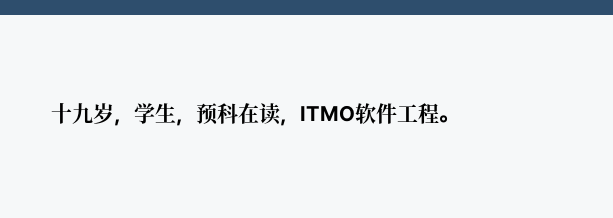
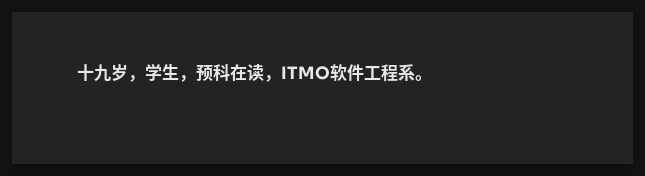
- 十九岁，学生，预科在读，ITMO软件工程。
+ 十九岁，学生，预科在读，ITMO软件工程系。

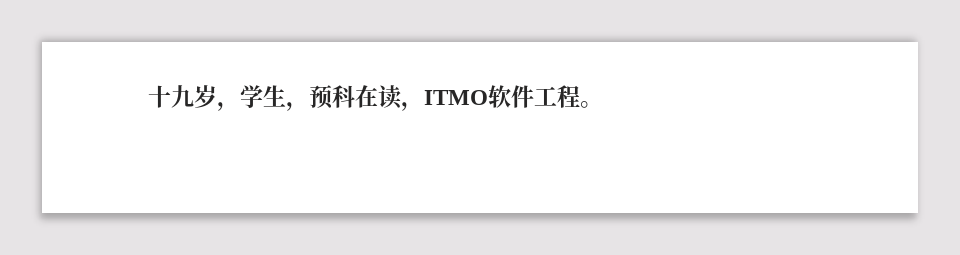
- 十九岁，学生，预科在读，ITMO软件工程系。
+ 十九岁，学生，预科在读，ITMO软件工程。

